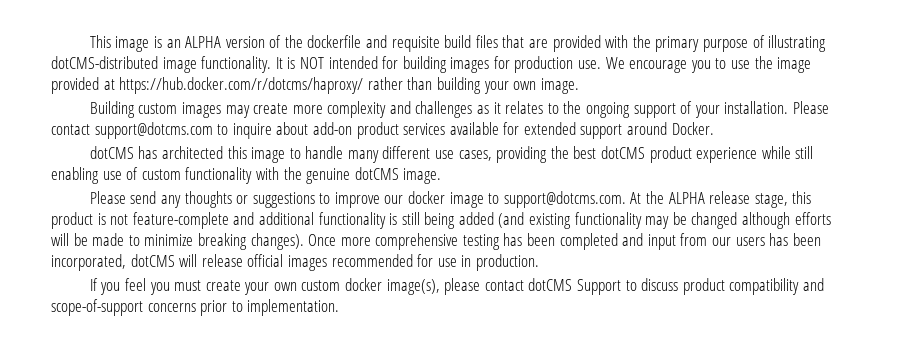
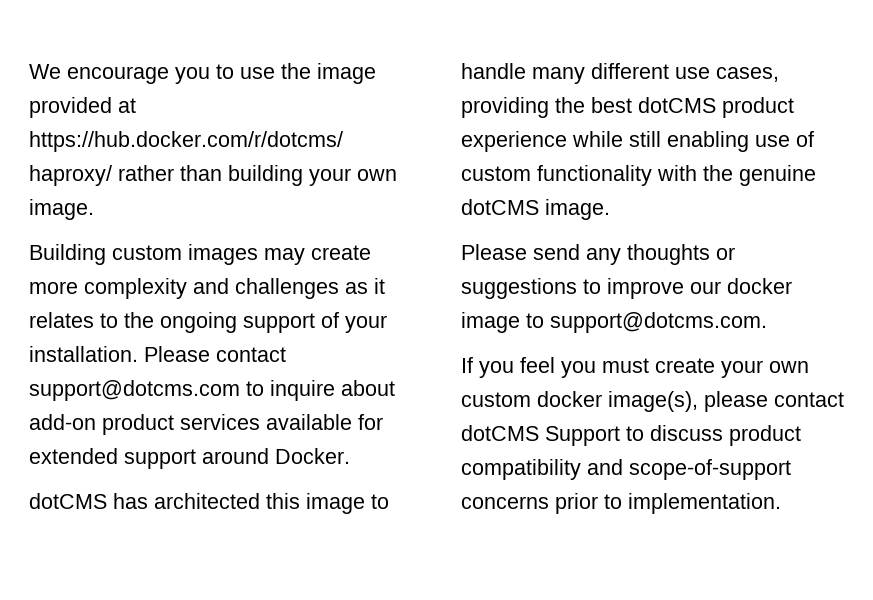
- This image is an ALPHA version of the dockerfile and requisite build files that are provided with the primary purpose of illustrating dotCMS-distributed image functionality. It is NOT intended for building images for production use.
- Please send any thoughts or suggestions to improve our docker image to support@dotcms.com. At the ALPHA release stage, this product is not feature-complete and additional functionality is still being added (and existing functionality may be changed although efforts will be made to minimize breaking changes). Once more comprehensive testing has been completed and input from our users has been incorporated, dotCMS will release official images recommended for use in production.
+ Please send any thoughts or suggestions to improve our docker image to support@dotcms.com.

